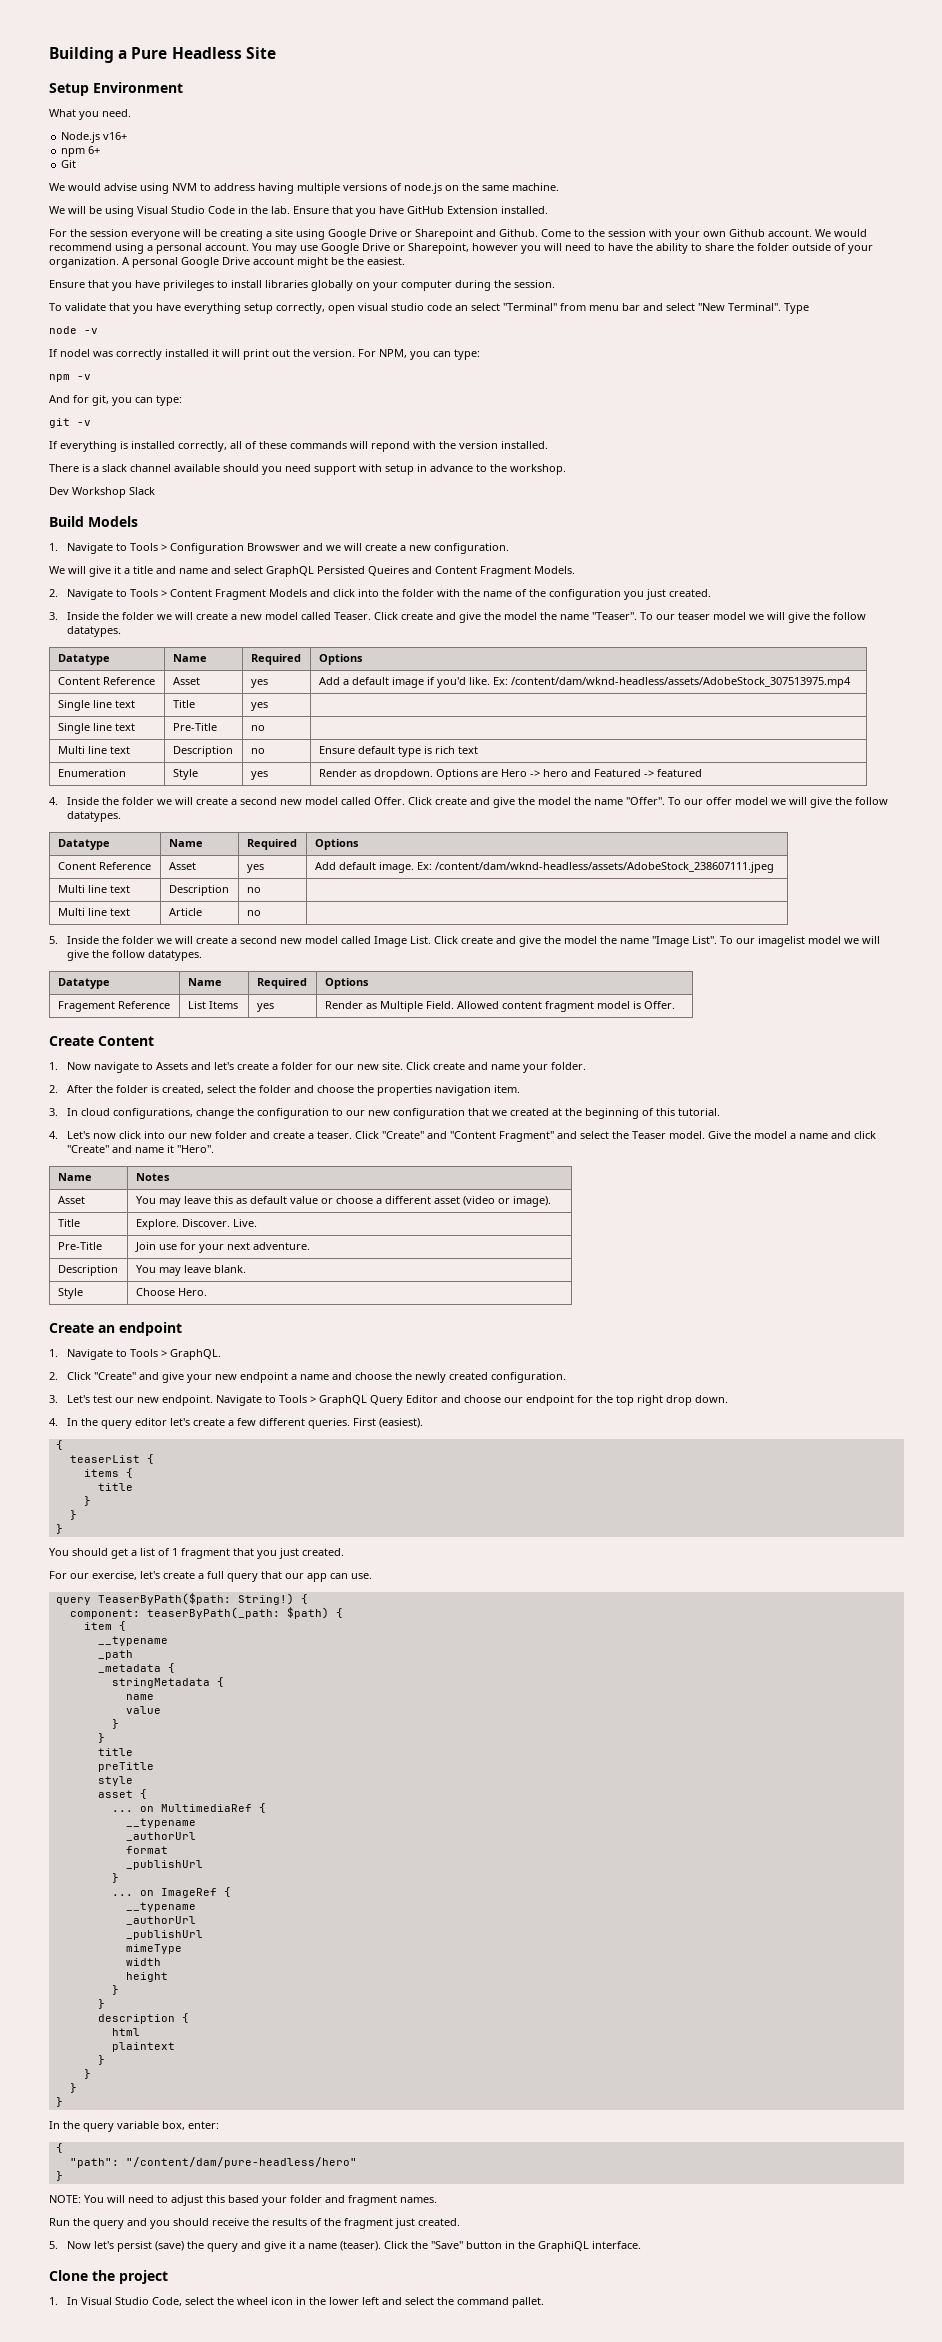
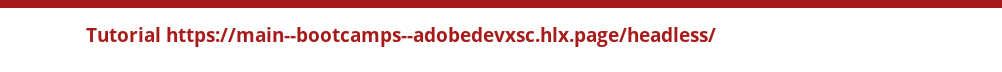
- Building a Pure Headless Site
- Setup Environment
- What you need.
- Node.js v16+
- npm 6+
- Git
- We would advise using NVM to address having multiple versions of node.js on the same machine.
- We will be using Visual Studio Code in the lab. Ensure that you have GitHub Extension installed.
- For the session everyone will be creating a site using Google Drive or Sharepoint and Github. Come to the session with your own Github account. We would recommend using a personal account. You may use Google Drive or Sharepoint, however you will need to have the ability to share the folder outside of your organization. A personal Google Drive account might be the easiest.
- Ensure that you have privileges to install libraries globally on your computer during the session.
- To validate that you have everything setup correctly, open visual studio code an select "Terminal" from menu bar and select "New Terminal". Type
- node -v
- If nodel was correctly installed it will print out the version. For NPM, you can type:
- npm -v
- And for git, you can type:
- git -v
- If everything is installed correctly, all of these commands will repond with the version installed.
- There is a slack channel available should you need support with setup in advance to the workshop.
- Dev Workshop Slack
- Build Models
- 1. Navigate to Tools > Configuration Browswer and we will create a new configuration.
- We will give it a title and name and select GraphQL Persisted Queires and Content Fragment Models.
- 2. Navigate to Tools > Content Fragment Models and click into the folder with the name of the configuration you just created.
- 3. Inside the folder we will create a new model called Teaser. Click create and give the model the name "Teaser". To our teaser model we will give the follow datatypes.
- Datatype | Name | Required | Options
- Content Reference | Asset | yes | Add a default image if you'd like. Ex: /content/dam/wknd-headless/assets/AdobeStock_307513975.mp4
- Single line text | Title | yes |
- Single line text | Pre-Title | no |
- Multi line text | Description | no | Ensure default type is rich text
- Enumeration | Style | yes | Render as dropdown. Options are Hero -> hero and Featured -> featured
- 4. Inside the folder we will create a second new model called Offer. Click create and give the model the name "Offer". To our offer model we will give the follow datatypes.
- Datatype | Name | Required | Options
- Conent Reference | Asset | yes | Add default image. Ex: /content/dam/wknd-headless/assets/AdobeStock_238607111.jpeg
- Multi line text | Description | no |
- Multi line text | Article | no |
- 5. Inside the folder we will create a second new model called Image List. Click create and give the model the name "Image List". To our imagelist model we will give the follow datatypes.
- Datatype | Name | Required | Options
- Fragement Reference | List Items | yes | Render as Multiple Field. Allowed content fragment model is Offer.
- Create Content
- 1. Now navigate to Assets and let's create a folder for our new site. Click create and name your folder.
- 2. After the folder is created, select the folder and choose the properties navigation item.
- 3. In cloud configurations, change the configuration to our new configuration that we created at the beginning of this tutorial.
- 4. Let's now click into our new folder and create a teaser. Click "Create" and "Content Fragment" and select the Teaser model. Give the model a name and click "Create" and name it "Hero".
- Name | Notes
- Asset | You may leave this as default value or choose a different asset (video or image).
- Title | Explore. Discover. Live.
- Pre-Title | Join use for your next adventure.
- Description | You may leave blank.
- Style | Choose Hero.
- Create an endpoint
- 1. Navigate to Tools > GraphQL.
- 2. Click "Create" and give your new endpoint a name and choose the newly created configuration.
- 3. Let's test our new endpoint. Navigate to Tools > GraphQL Query Editor and choose our endpoint for the top right drop down.
- 4. In the query editor let's create a few different queries. First (easiest).
- {
- teaserList {
- items {
- title
- }
- }
- }
- You should get a list of 1 fragment that you just created.
- For our exercise, let's create a full query that our app can use.
- query TeaserByPath($path: String!) {
- component: teaserByPath(_path: $path) {
- item {
- __typename
- _path
- _metadata {
- stringMetadata {
- name
- value
- }
- }
- title
- preTitle
- style
- asset {
- ... on MultimediaRef {
- __typename
- _authorUrl
- format
- _publishUrl
- }
- ... on ImageRef {
- __typename
- _authorUrl
- _publishUrl
- mimeType
- width
- height
- }
- }
- description {
- html
- plaintext
- }
- }
- }
- }
- In the query variable box, enter:
- {
- "path": "/content/dam/pure-headless/hero"
- }
- NOTE: You will need to adjust this based your folder and fragment names.
- Run the query and you should receive the results of the fragment just created.
- 5. Now let's persist (save) the query and give it a name (teaser). Click the "Save" button in the GraphiQL interface.
- Clone the project
- 1. In Visual Studio Code, select the wheel icon in the lower left and select the command pallet.
+ Tutorial https://main--bootcamps--adobedevxsc.hlx.page/headless/

